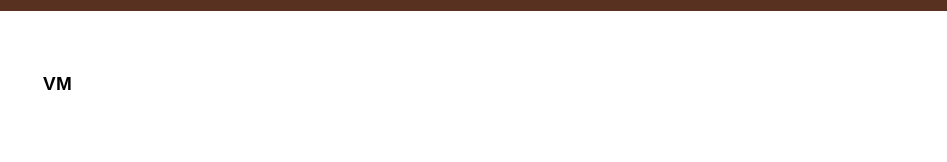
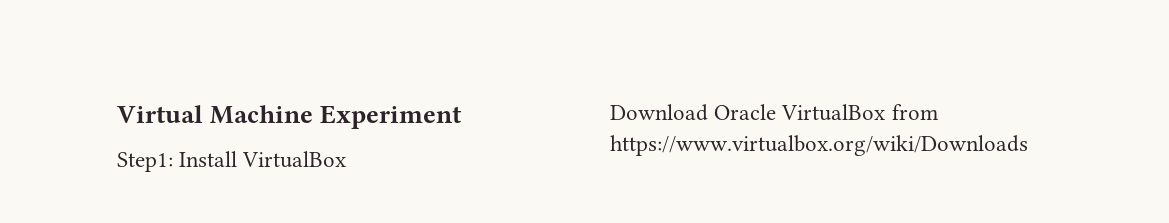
- VM
+ Virtual Machine Experiment
+ Step1: Install VirtualBox
+ Download Oracle VirtualBox from https://www.virtualbox.org/wiki/Downloads

